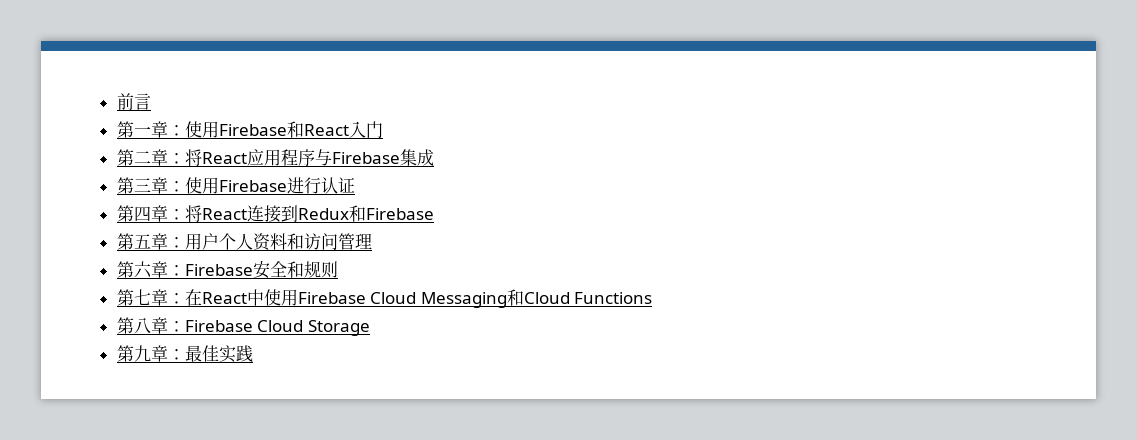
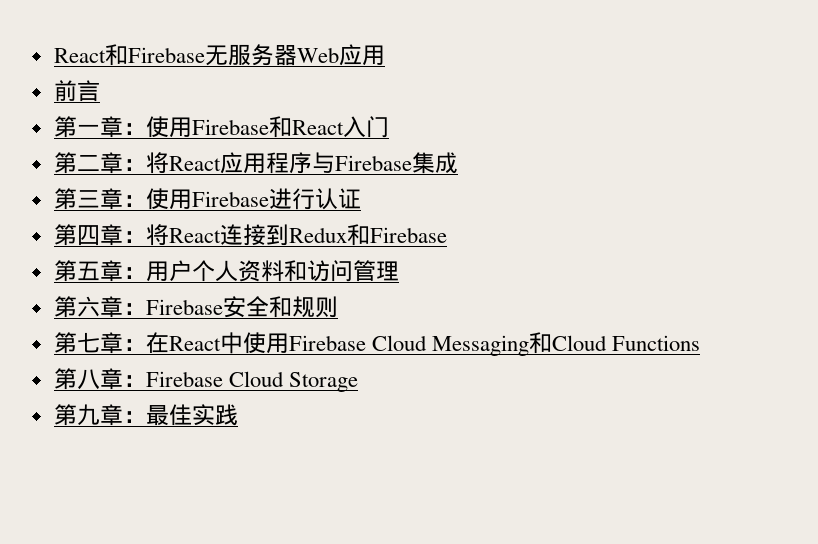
+ React和Firebase无服务器Web应用

